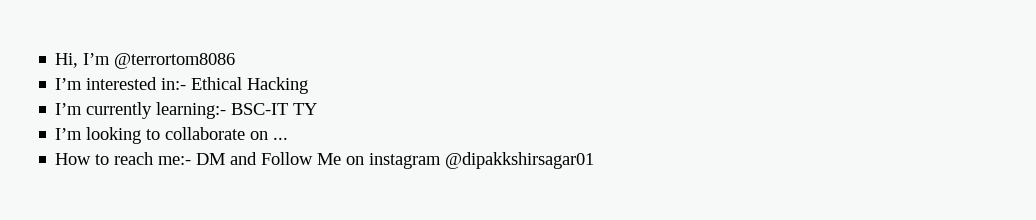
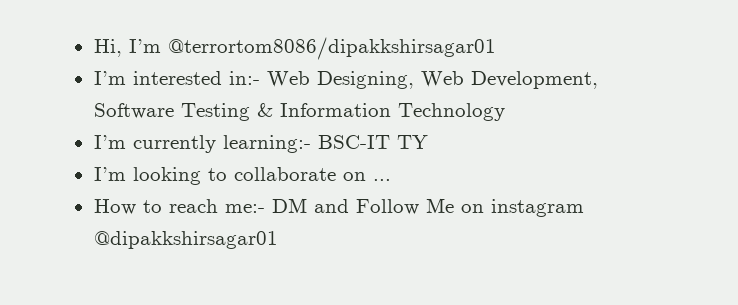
- Hi, I’m @terrortom8086
+ Hi, I’m @terrortom8086/dipakkshirsagar01
- I’m interested in:- Ethical Hacking
+ I’m interested in:- Web Designing, Web Development, Software Testing & Information Technology

